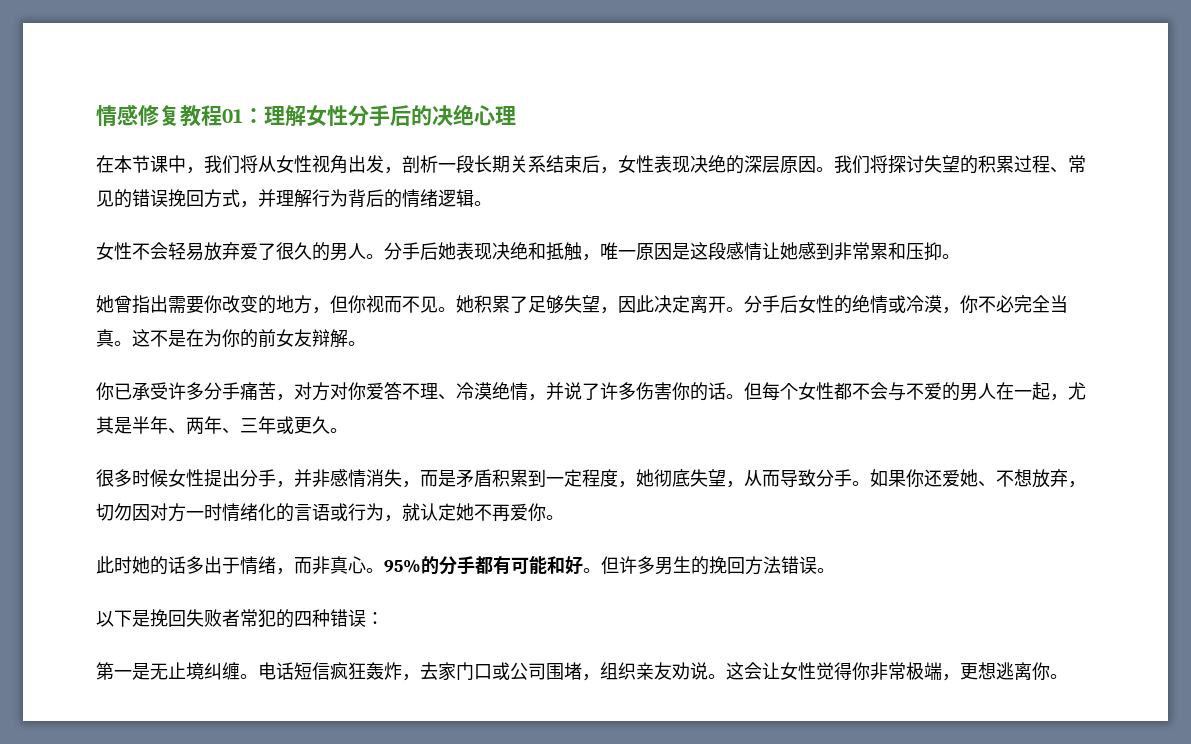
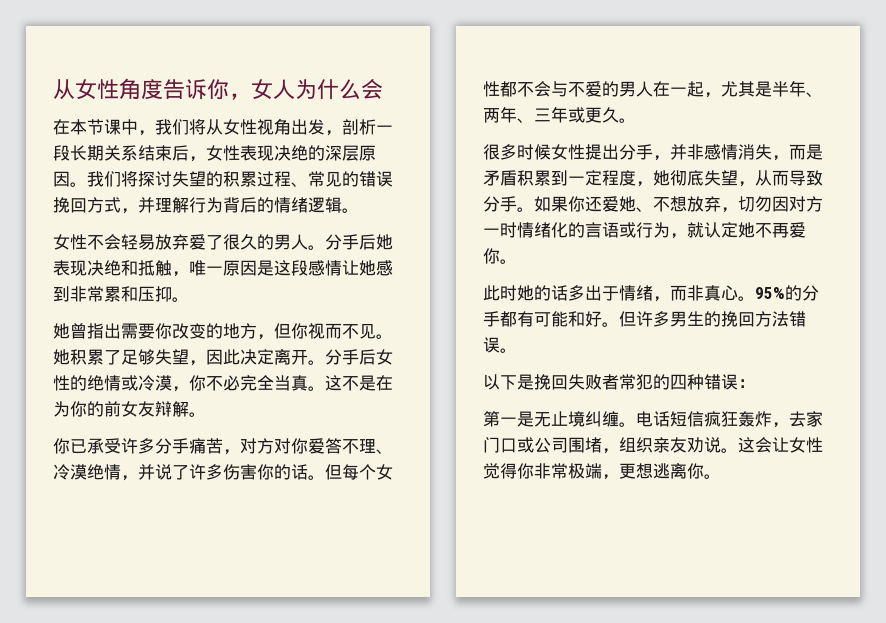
- 情感修复教程01：理解女性分手后的决绝心理
+ 从女性角度告诉你，女人为什么会

